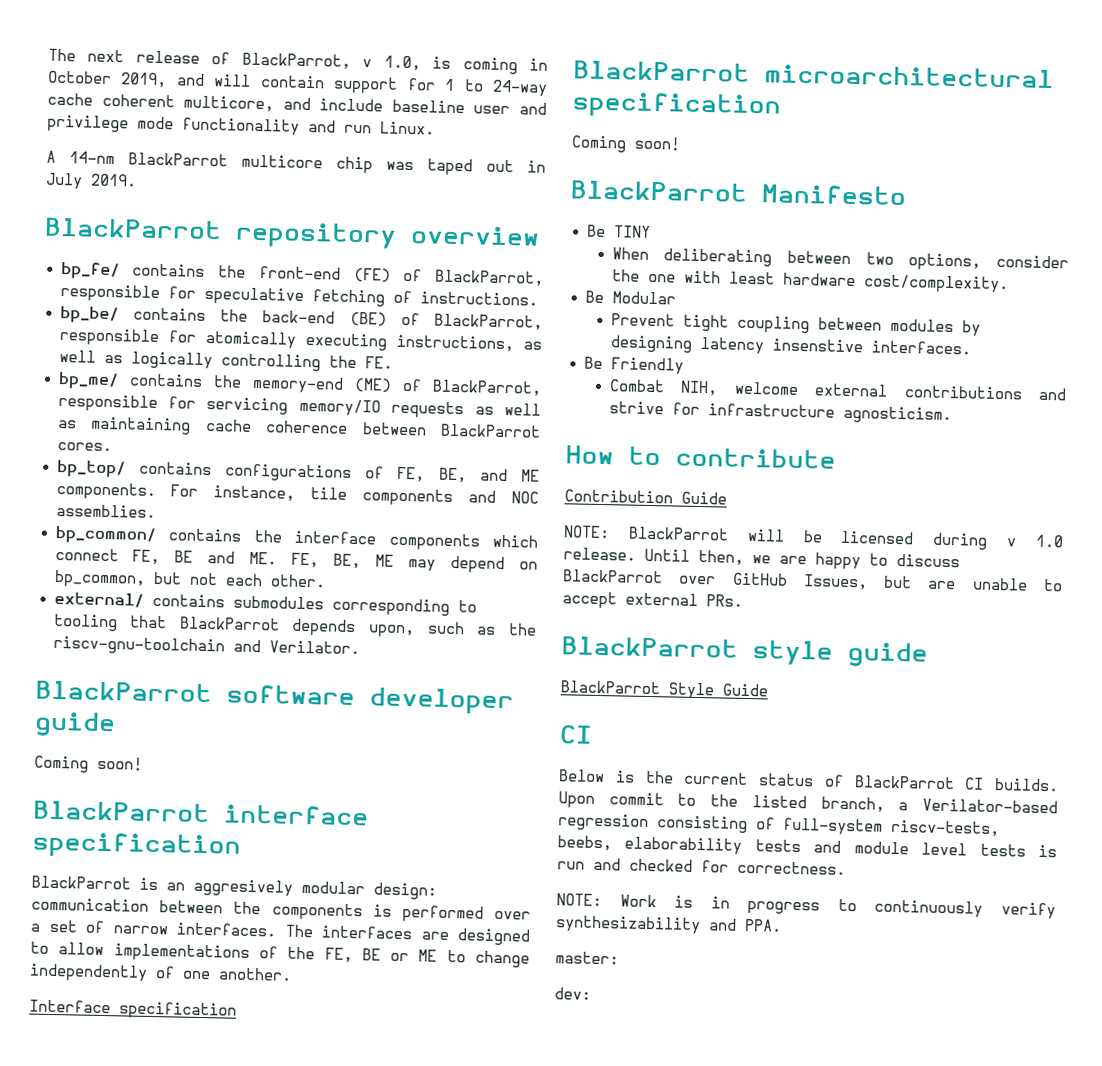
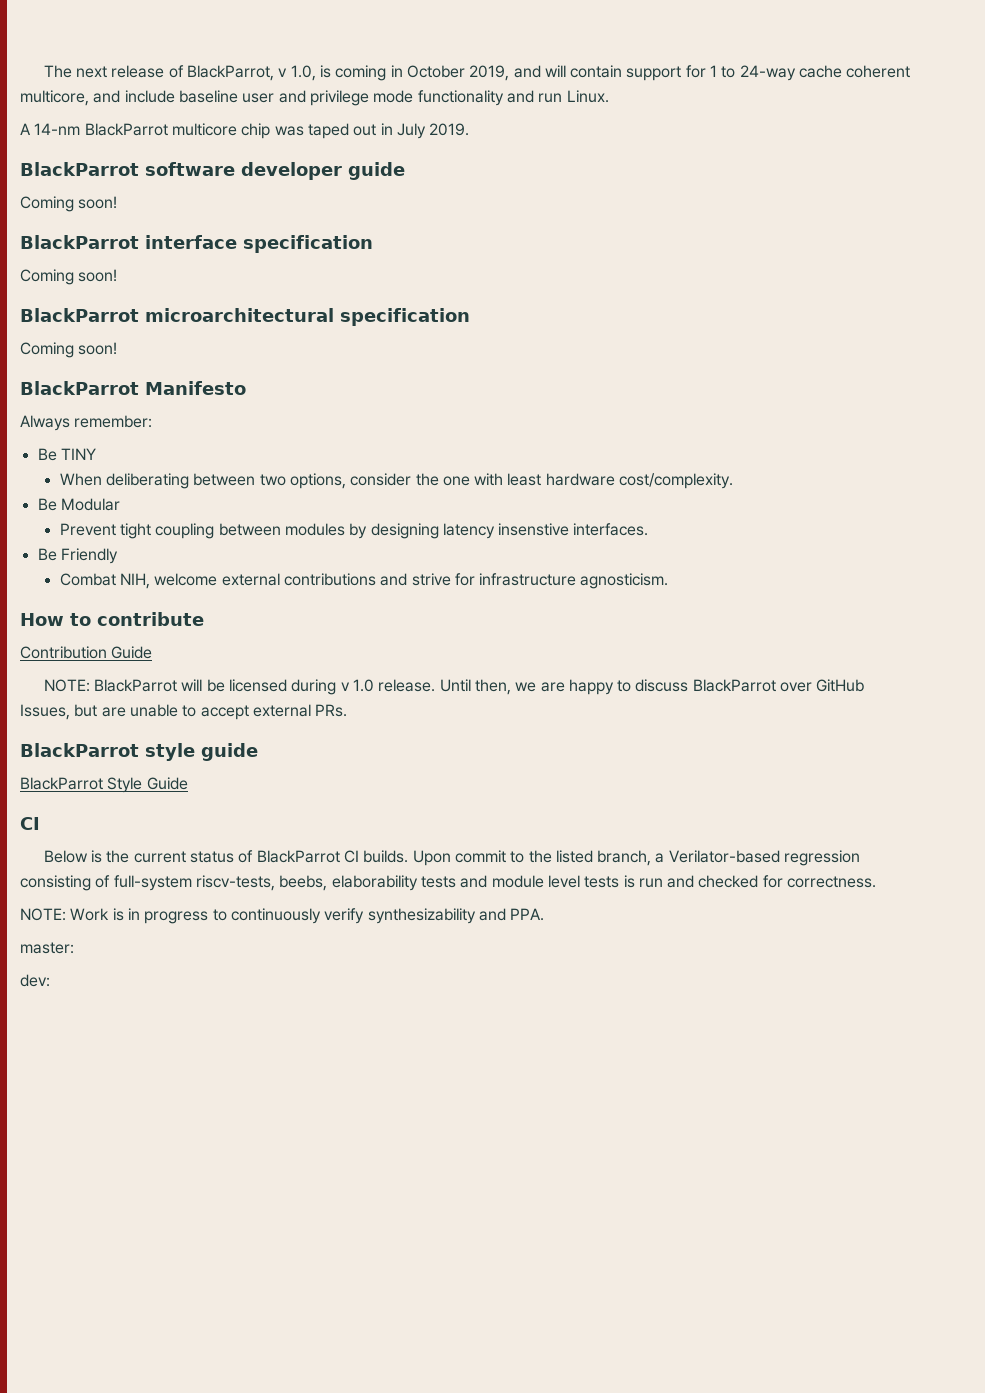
- BlackParrot repository overview
- bp_fe/ contains the front-end (FE) of BlackParrot, responsible for speculative fetching of instructions.
- bp_be/ contains the back-end (BE) of BlackParrot, responsible for atomically executing instructions, as well as logically controlling the FE.
- bp_me/ contains the memory-end (ME) of BlackParrot, responsible for servicing memory/IO requests as well as maintaining cache coherence between BlackParrot cores.
- bp_top/ contains configurations of FE, BE, and ME components. For instance, tile components and NOC assemblies.
- bp_common/ contains the interface components which connect FE, BE and ME. FE, BE, ME may depend on bp_common, but not each other.
- external/ contains submodules corresponding to tooling that BlackParrot depends upon, such as the riscv-gnu-toolchain and Verilator.
  BlackParrot interface specification
- BlackParrot is an aggresively modular design: communication between the components is performed over a set of narrow interfaces. The interfaces are designed to allow implementations of the FE, BE or ME to change independently of one another.
- Interface specification
+ Coming soon!
+ Always remember:

